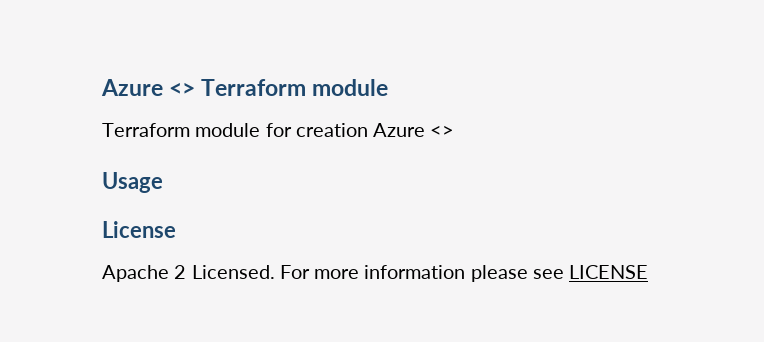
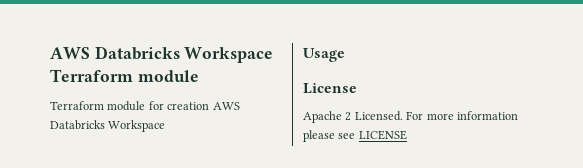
- Azure <> Terraform module
+ AWS Databricks Workspace Terraform module
- Terraform module for creation Azure <>
+ Terraform module for creation AWS Databricks Workspace

